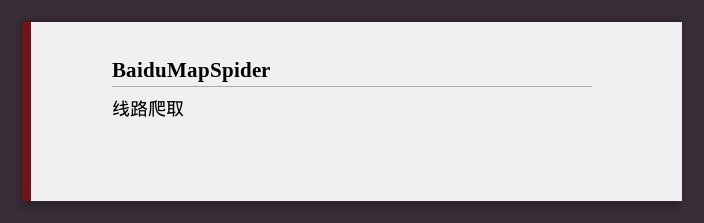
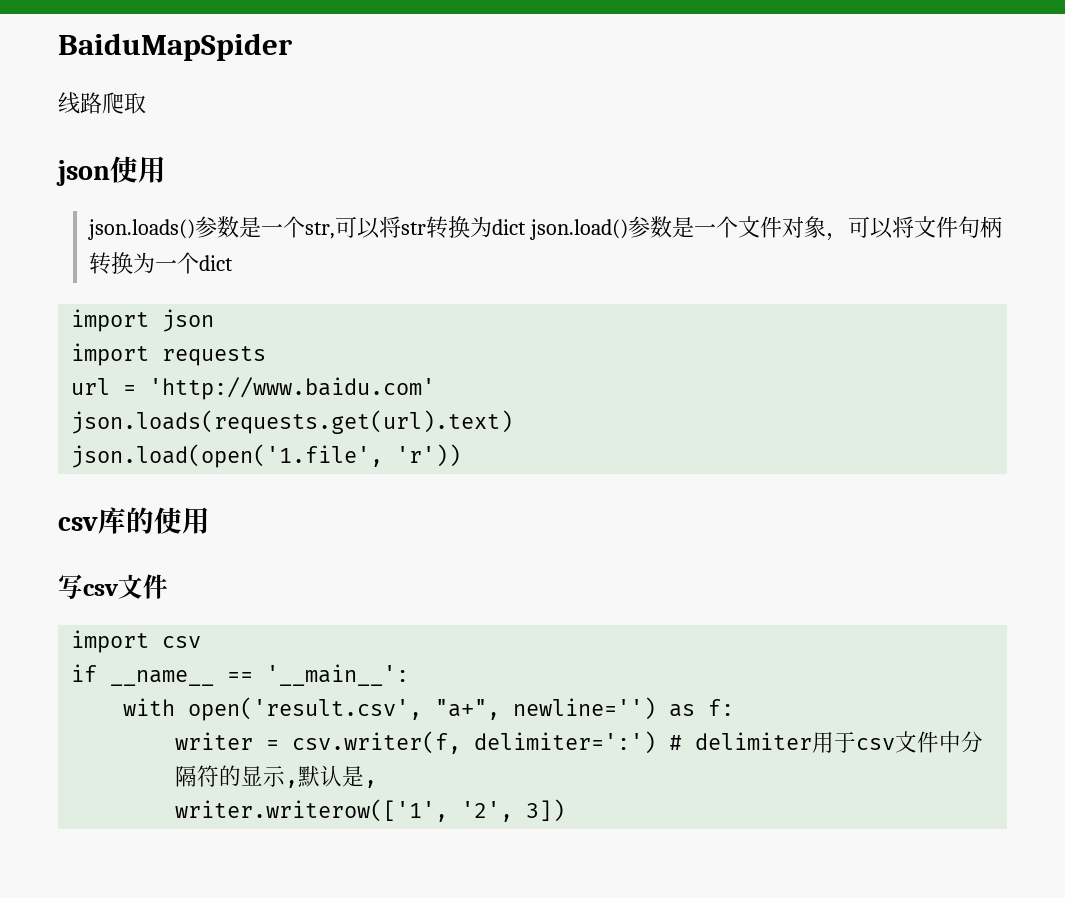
+ json使用
+ json.loads()参数是一个str,可以将str转换为dict json.load()参数是一个文件对象，可以将文件句柄转换为一个dict
+ import json
+ import requests
+ url = 'http://www.baidu.com'
+ json.loads(requests.get(url).text)
+ json.load(open('1.file', 'r'))
+ csv库的使用
+ 写csv文件
+ import csv
+ if __name__ == '__main__':
+ with open('result.csv', "a+", newline='') as f:
+ writer = csv.writer(f, delimiter=':') # delimiter用于csv文件中分隔符的显示,默认是,
+ writer.writerow(['1', '2', 3])

